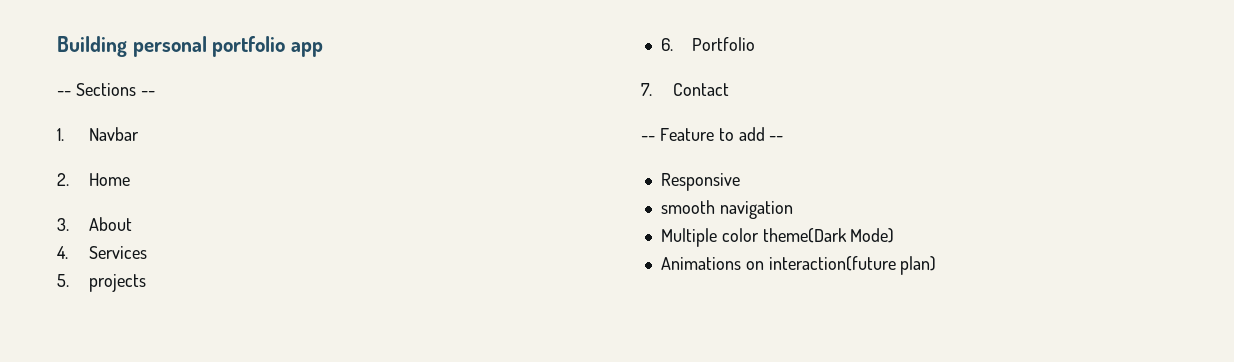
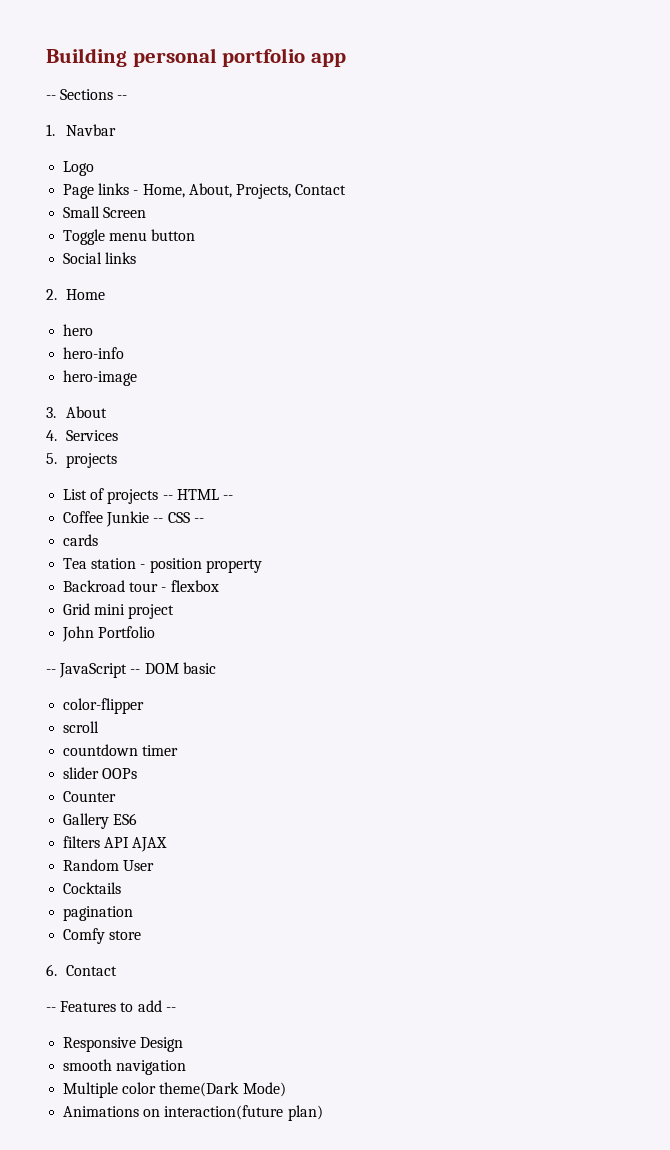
+ Logo
+ Page links - Home, About, Projects, Contact
+ Small Screen
+ Toggle menu button
+ Social links
+ hero
+ hero-info
+ hero-image
- 6. Portfolio
- 7. Contact
+ List of projects -- HTML --
+ Coffee Junkie -- CSS --
+ cards
+ Tea station - position property
+ Backroad tour - flexbox
+ Grid mini project
+ John Portfolio
+ -- JavaScript -- DOM basic
+ color-flipper
+ scroll
+ countdown timer
+ slider OOPs
+ Counter
+ Gallery ES6
+ filters API AJAX
+ Random User
+ Cocktails
+ pagination
+ Comfy store
+ 6. Contact
- -- Feature to add --
+ -- Features to add --
- Responsive
+ Responsive Design

